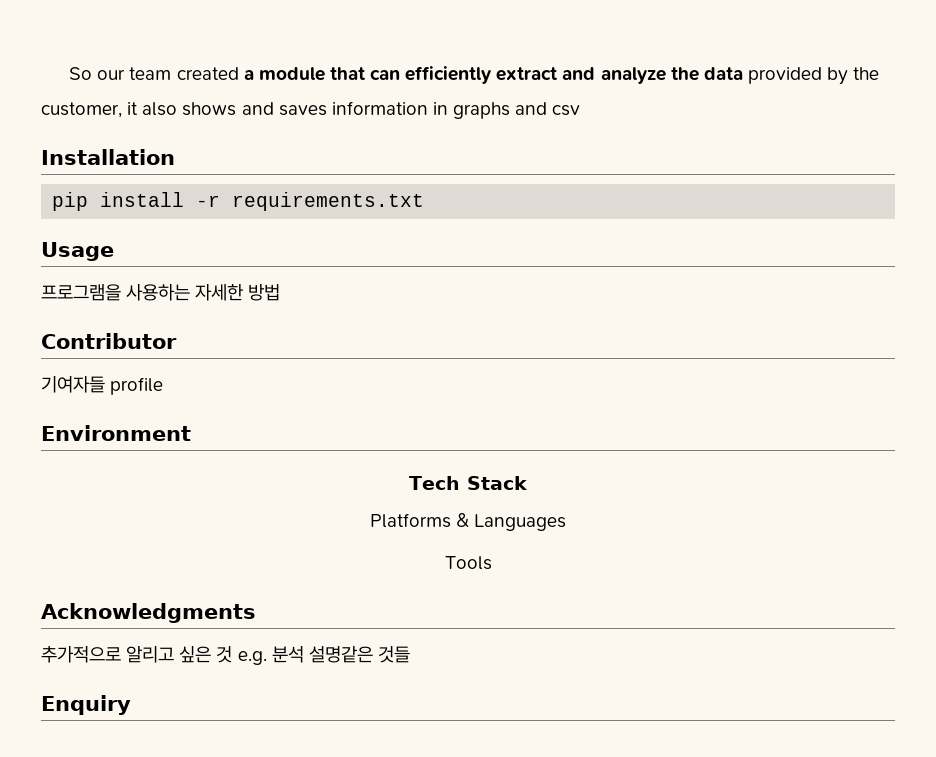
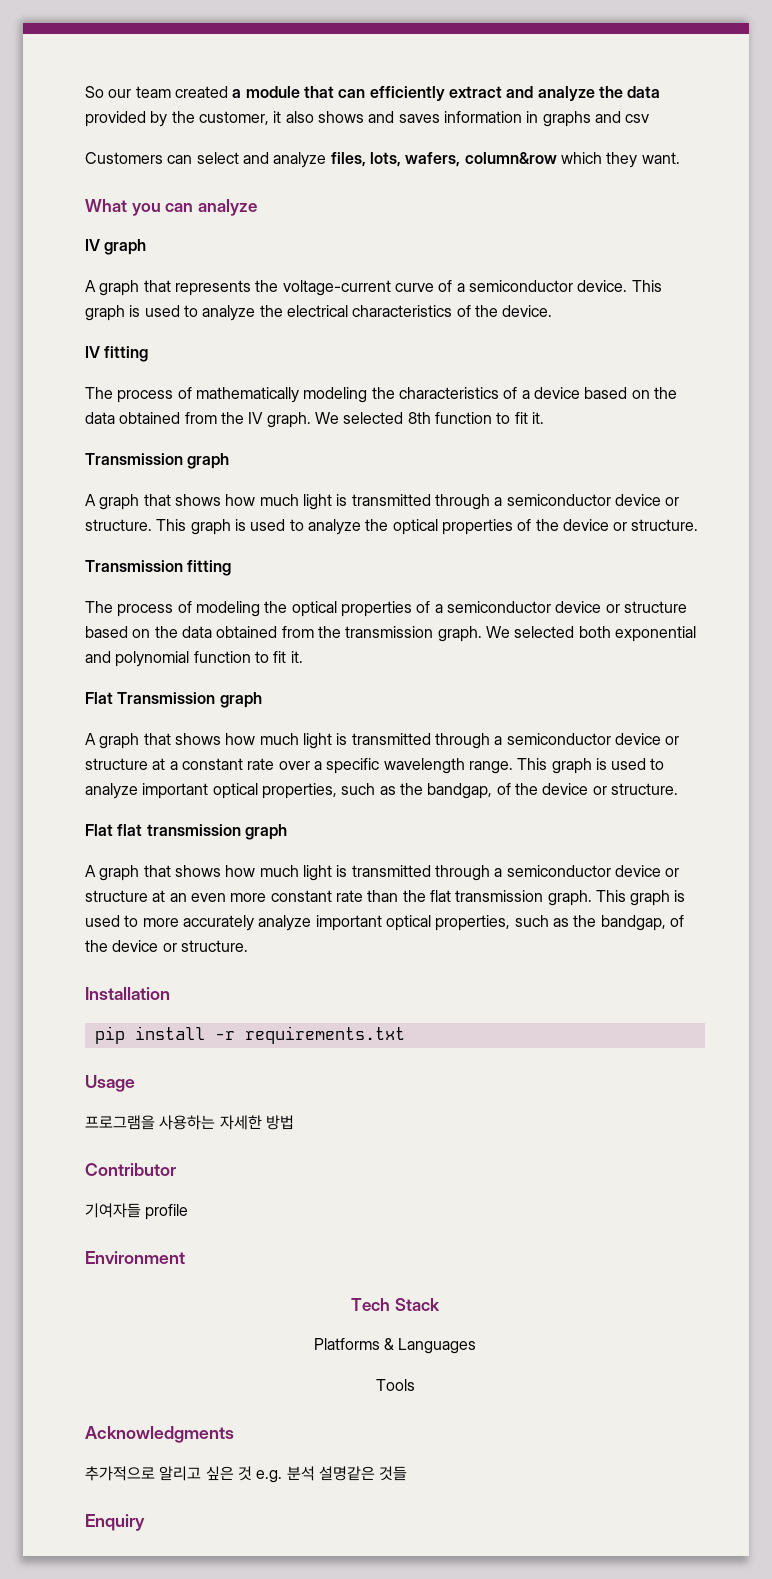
+ Customers can select and analyze files, lots, wafers, column&row which they want.
+ What you can analyze
+ IV graph
+ A graph that represents the voltage-current curve of a semiconductor device. This graph is used to analyze the electrical characteristics of the device.
+ IV fitting
+ The process of mathematically modeling the characteristics of a device based on the data obtained from the IV graph. We selected 8th function to fit it.
+ Transmission graph
+ A graph that shows how much light is transmitted through a semiconductor device or structure. This graph is used to analyze the optical properties of the device or structure.
+ Transmission fitting
+ The process of modeling the optical properties of a semiconductor device or structure based on the data obtained from the transmission graph. We selected both exponential and polynomial function to fit it.
+ Flat Transmission graph
+ A graph that shows how much light is transmitted through a semiconductor device or structure at a constant rate over a specific wavelength range. This graph is used to analyze important optical properties, such as the bandgap, of the device or structure.
+ Flat flat transmission graph
+ A graph that shows how much light is transmitted through a semiconductor device or structure at an even more constant rate than the flat transmission graph. This graph is used to more accurately analyze important optical properties, such as the bandgap, of the device or structure.

